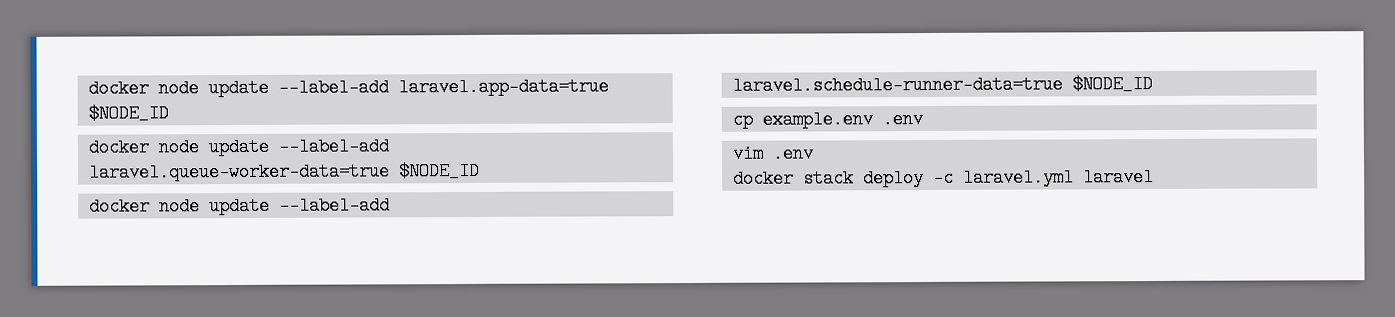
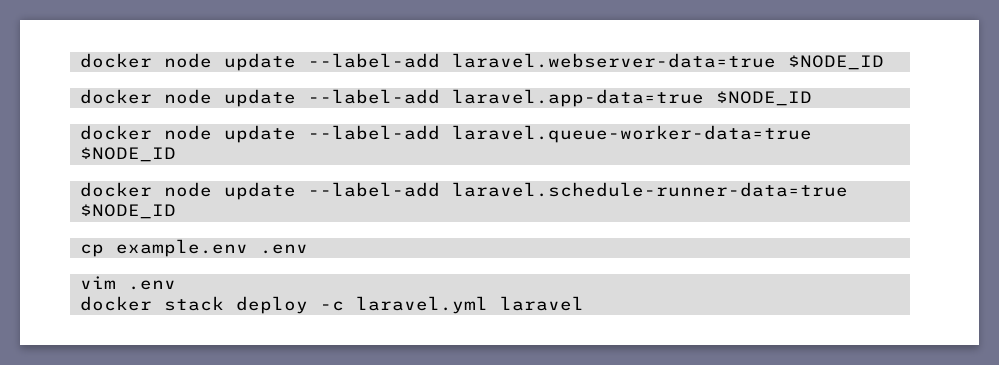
+ docker node update --label-add laravel.webserver-data=true $NODE_ID

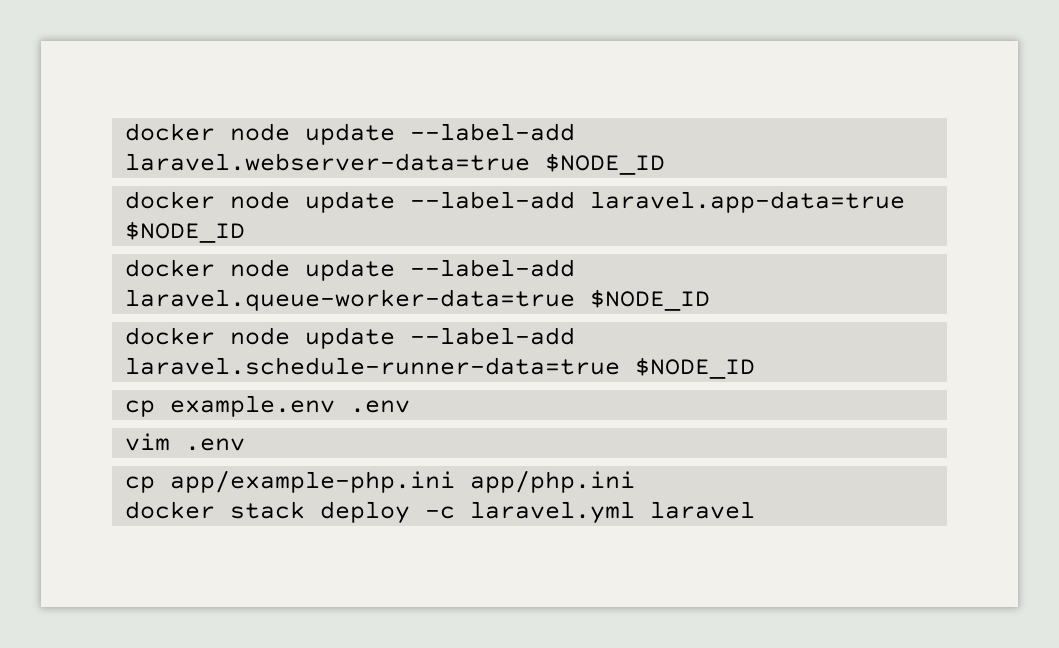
+ cp app/example-php.ini app/php.ini

